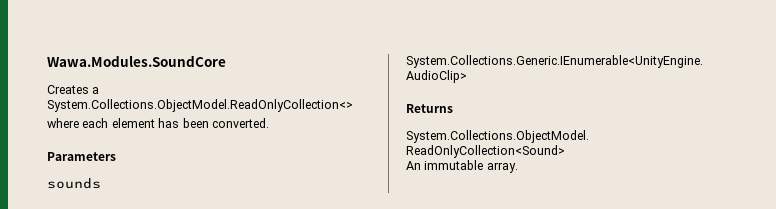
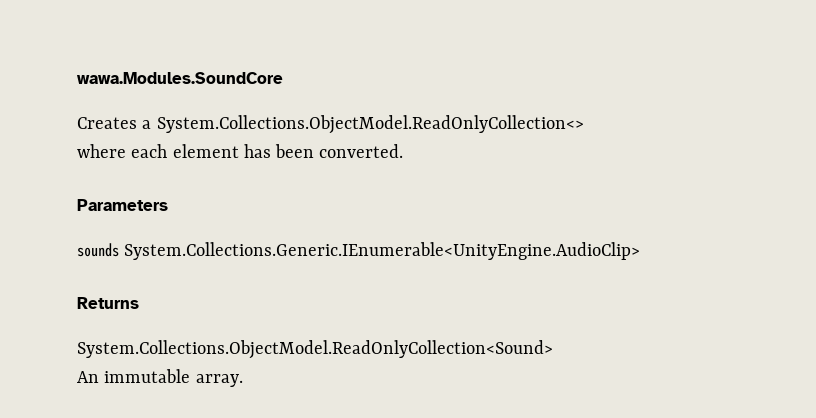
- Wawa.Modules.SoundCore
+ wawa.Modules.SoundCore

